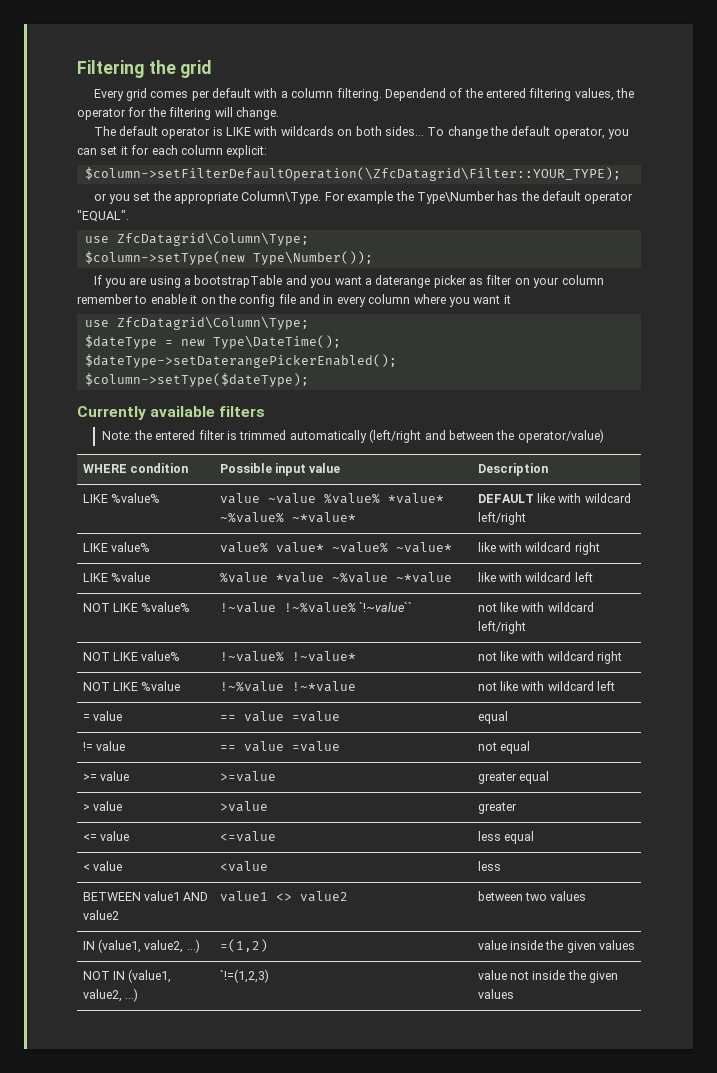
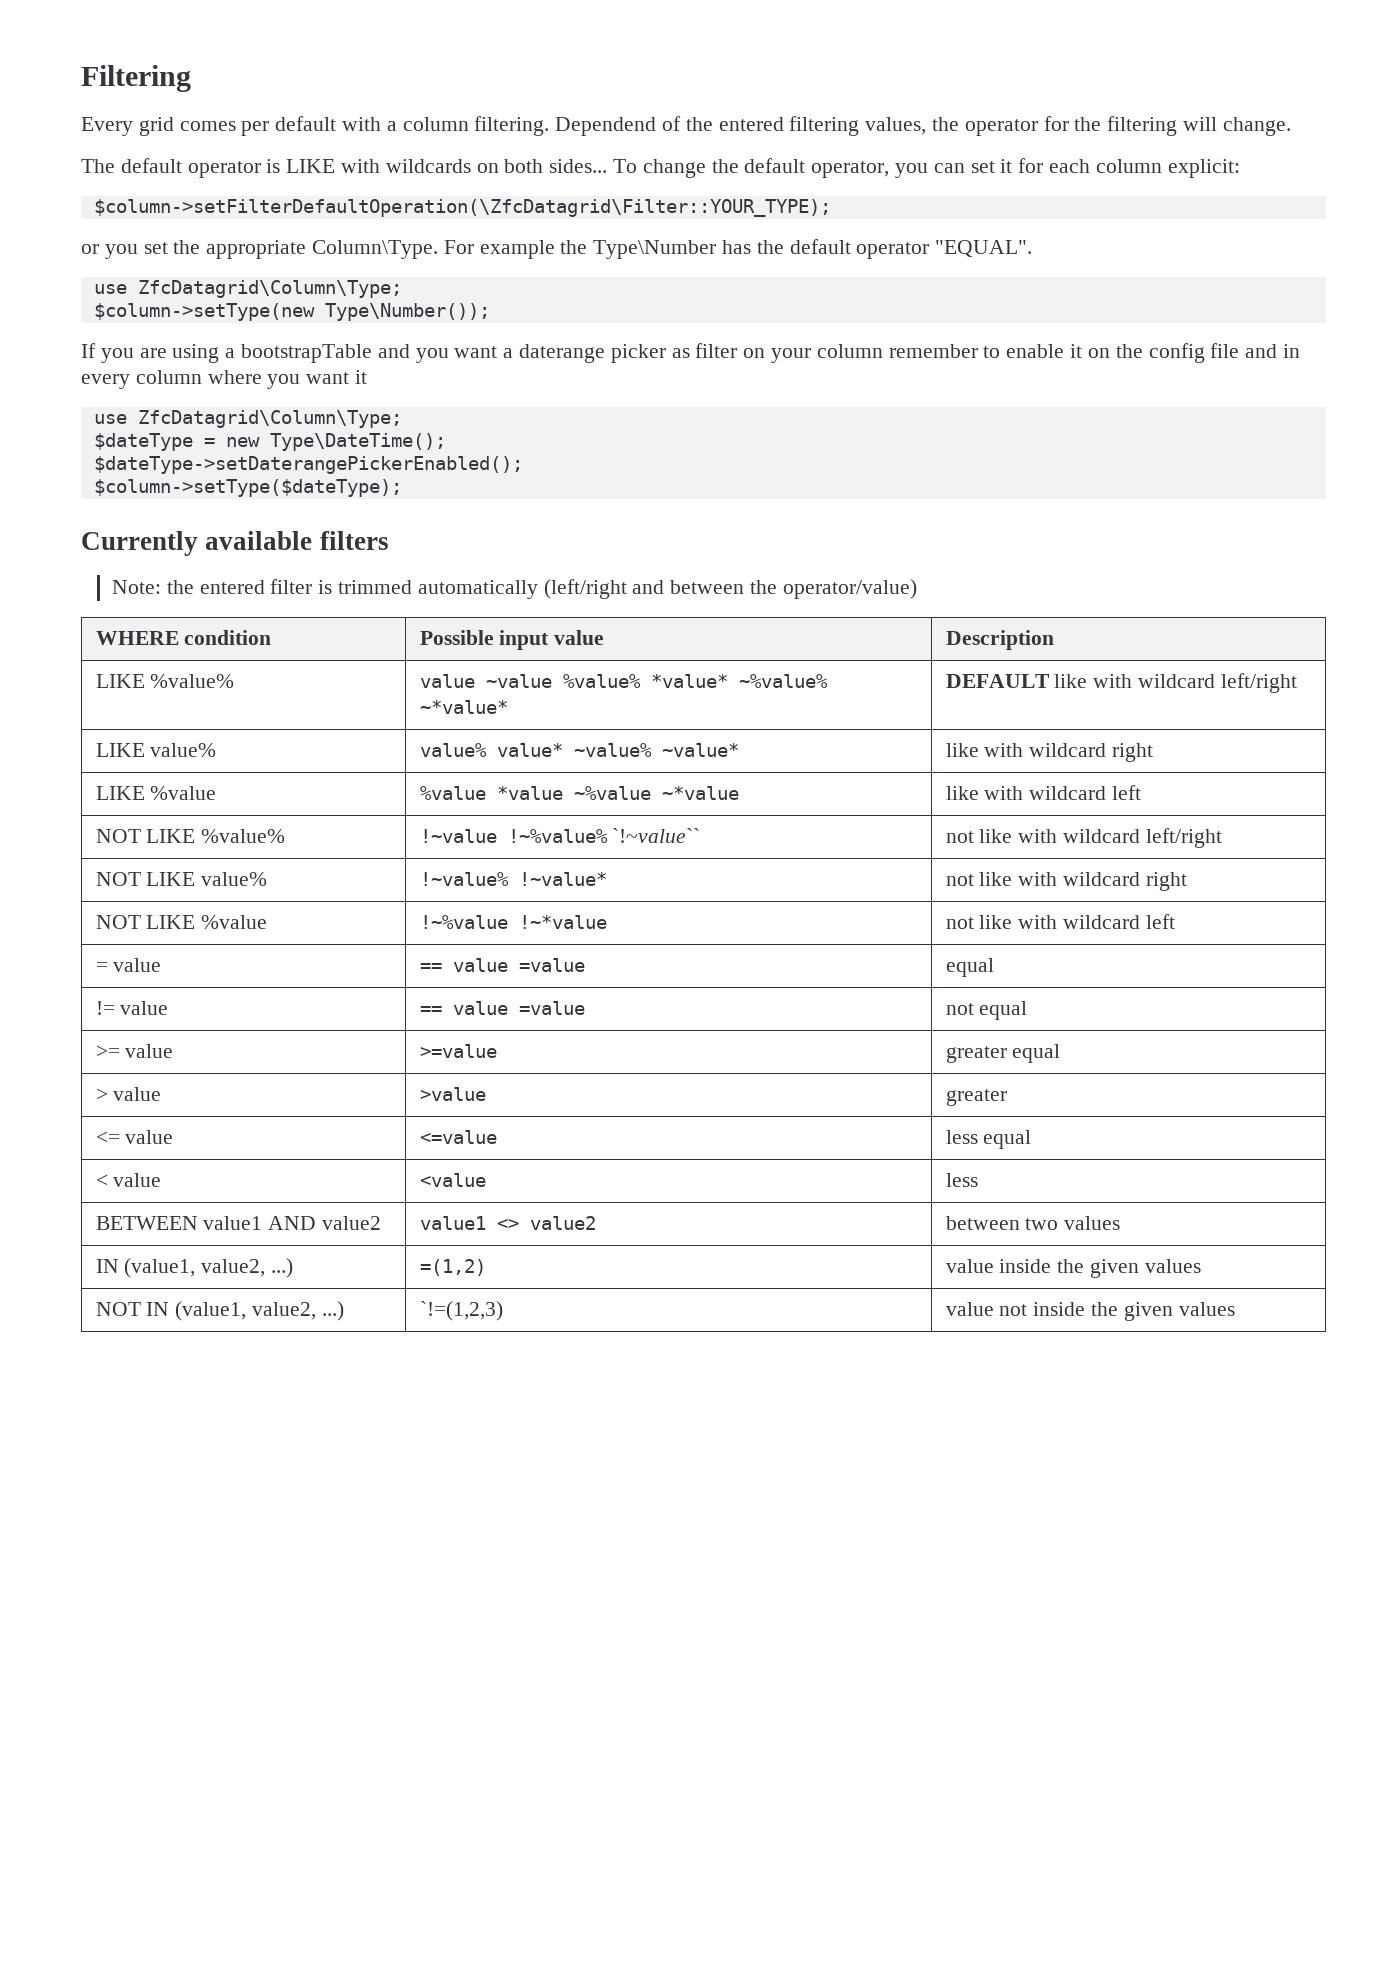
- Filtering the grid
+ Filtering

